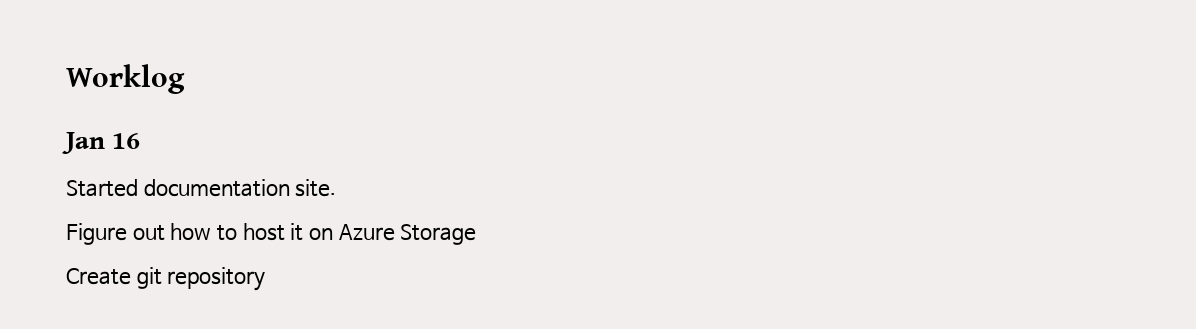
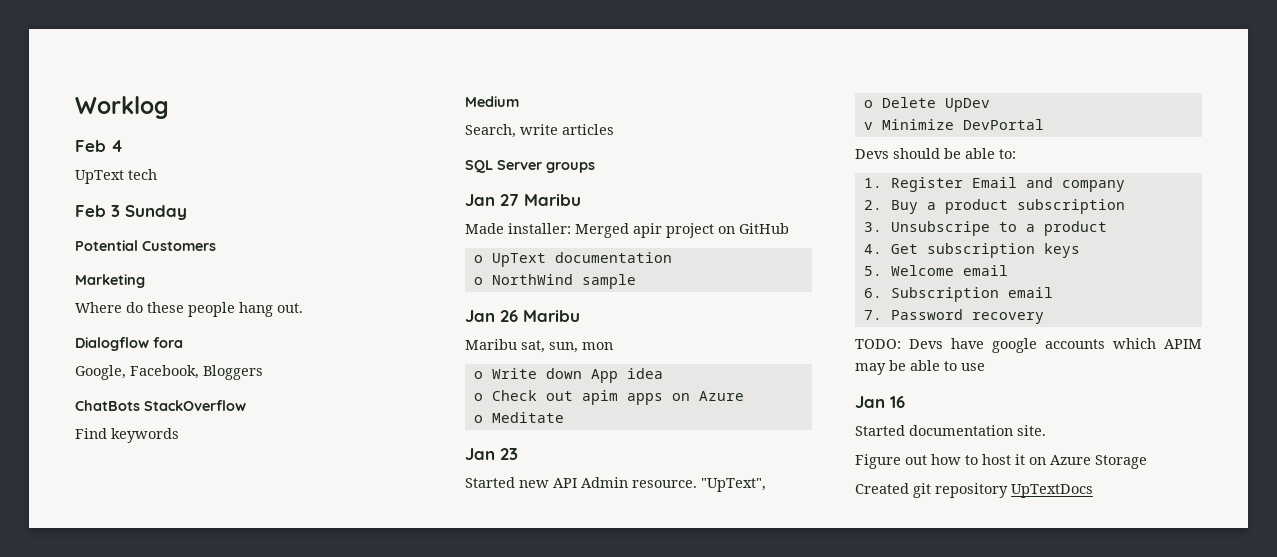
+ Feb 4
+ UpText tech
+ Feb 3 Sunday
+ Potential Customers
+ Marketing
+ Where do these people hang out.
+ Dialogflow fora
+ Google, Facebook, Bloggers
+ ChatBots StackOverflow
+ Find keywords
+ Medium
+ Search, write articles
+ SQL Server groups
+ Jan 27 Maribu
+ Made installer: Merged apir project on GitHub
+ o UpText documentation
+ o NorthWind sample
+ Jan 26 Maribu
+ Maribu sat, sun, mon
+ o Write down App idea
+ o Check out apim apps on Azure
+ o Meditate
+ Jan 23
+ Started new API Admin resource. "UpText",
+ o Delete UpDev
+ v Minimize DevPortal
+ Devs should be able to:
+ 1. Register Email and company
+ 2. Buy a product subscription
+ 3. Unsubscripe to a product
+ 4. Get subscription keys
+ 5. Welcome email
+ 6. Subscription email
+ 7. Password recovery
+ TODO: Devs have google accounts which APIM may be able to use
- Create git repository
+ Created git repository UpTextDocs

